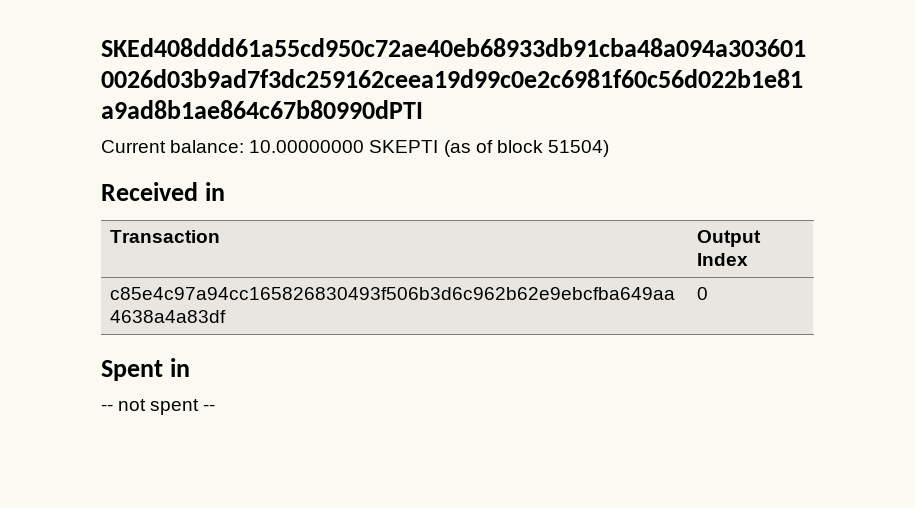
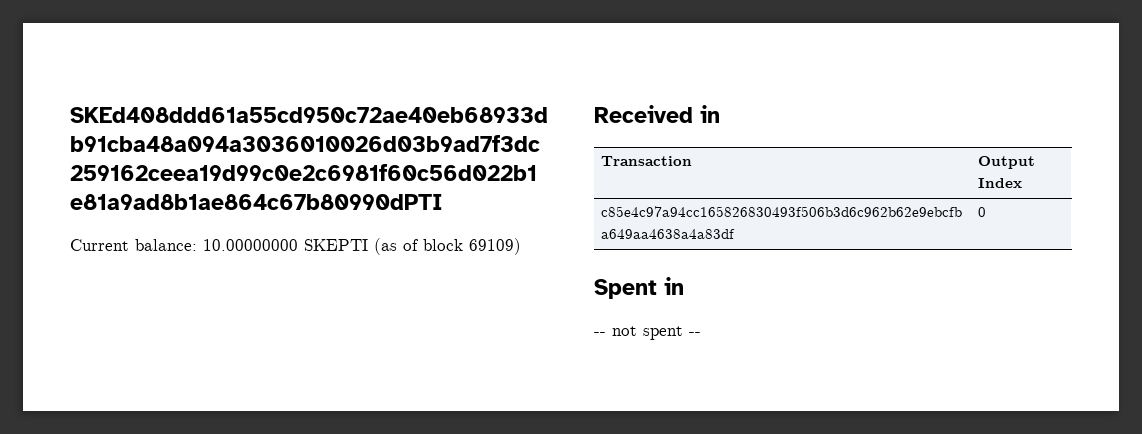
- Current balance: 10.00000000 SKEPTI (as of block 51504)
+ Current balance: 10.00000000 SKEPTI (as of block 69109)

